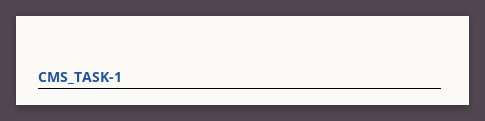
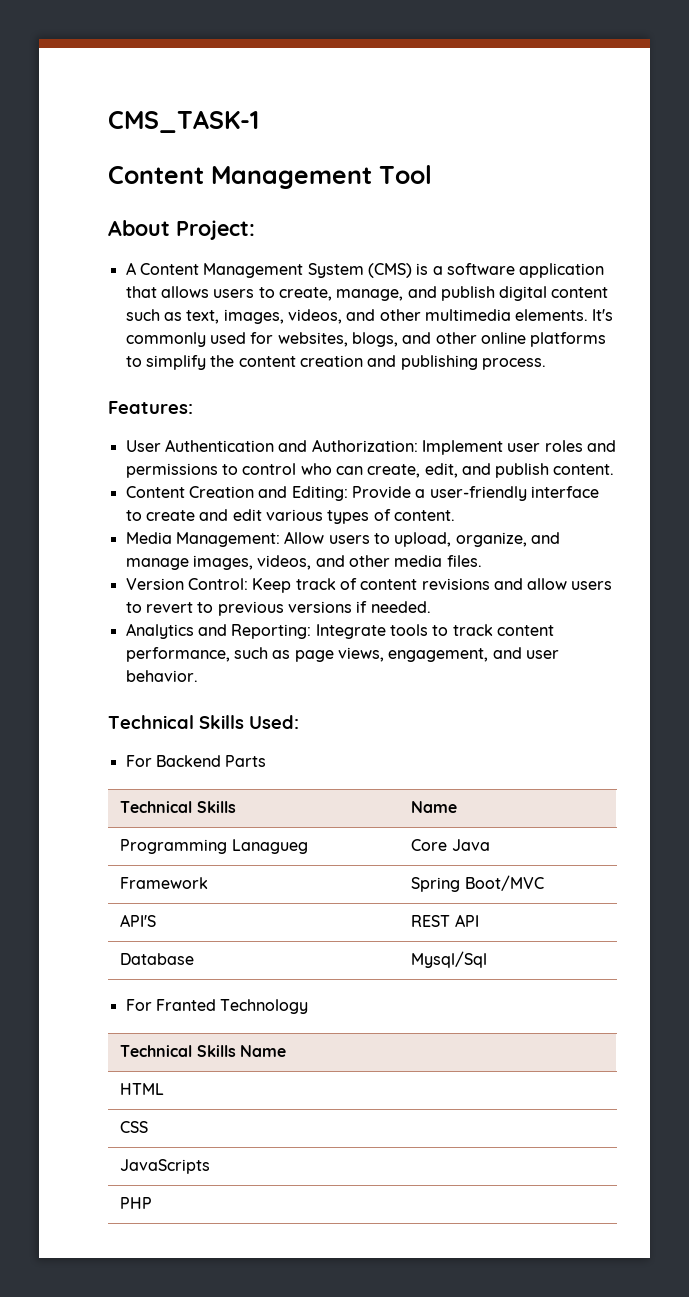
+ Content Management Tool
+ About Project:
+ A Content Management System (CMS) is a software application that allows users to create, manage, and publish digital content such as text, images, videos, and other multimedia elements. It's commonly used for websites, blogs, and other online platforms to simplify the content creation and publishing process.
+ Features:
+ User Authentication and Authorization: Implement user roles and permissions to control who can create, edit, and publish content.
+ Content Creation and Editing: Provide a user-friendly interface to create and edit various types of content.
+ Media Management: Allow users to upload, organize, and manage images, videos, and other media files.
+ Version Control: Keep track of content revisions and allow users to revert to previous versions if needed.
+ Analytics and Reporting: Integrate tools to track content performance, such as page views, engagement, and user behavior.
+ Technical Skills Used:
+ For Backend Parts
+ Technical Skills | Name
+ Programming Lanagueg | Core Java
+ Framework | Spring Boot/MVC
+ API'S | REST API
+ Database | Mysql/Sql
+ For Franted Technology
+ Technical Skills Name
+ HTML
+ CSS
+ JavaScripts
+ PHP

